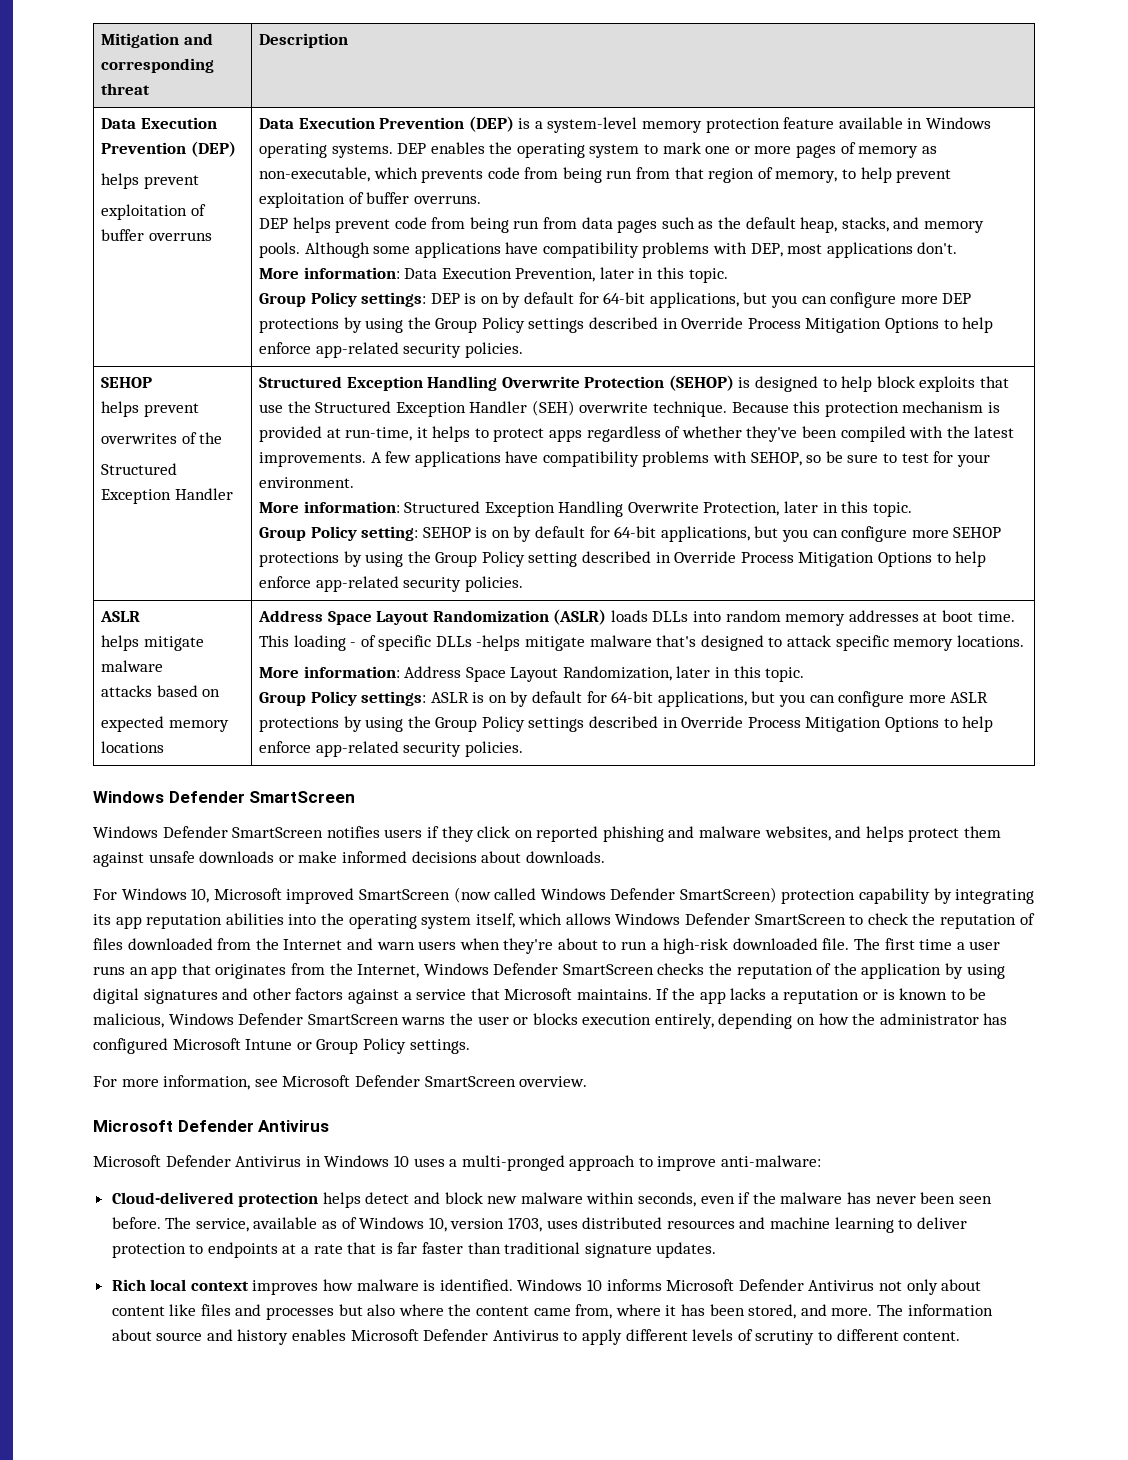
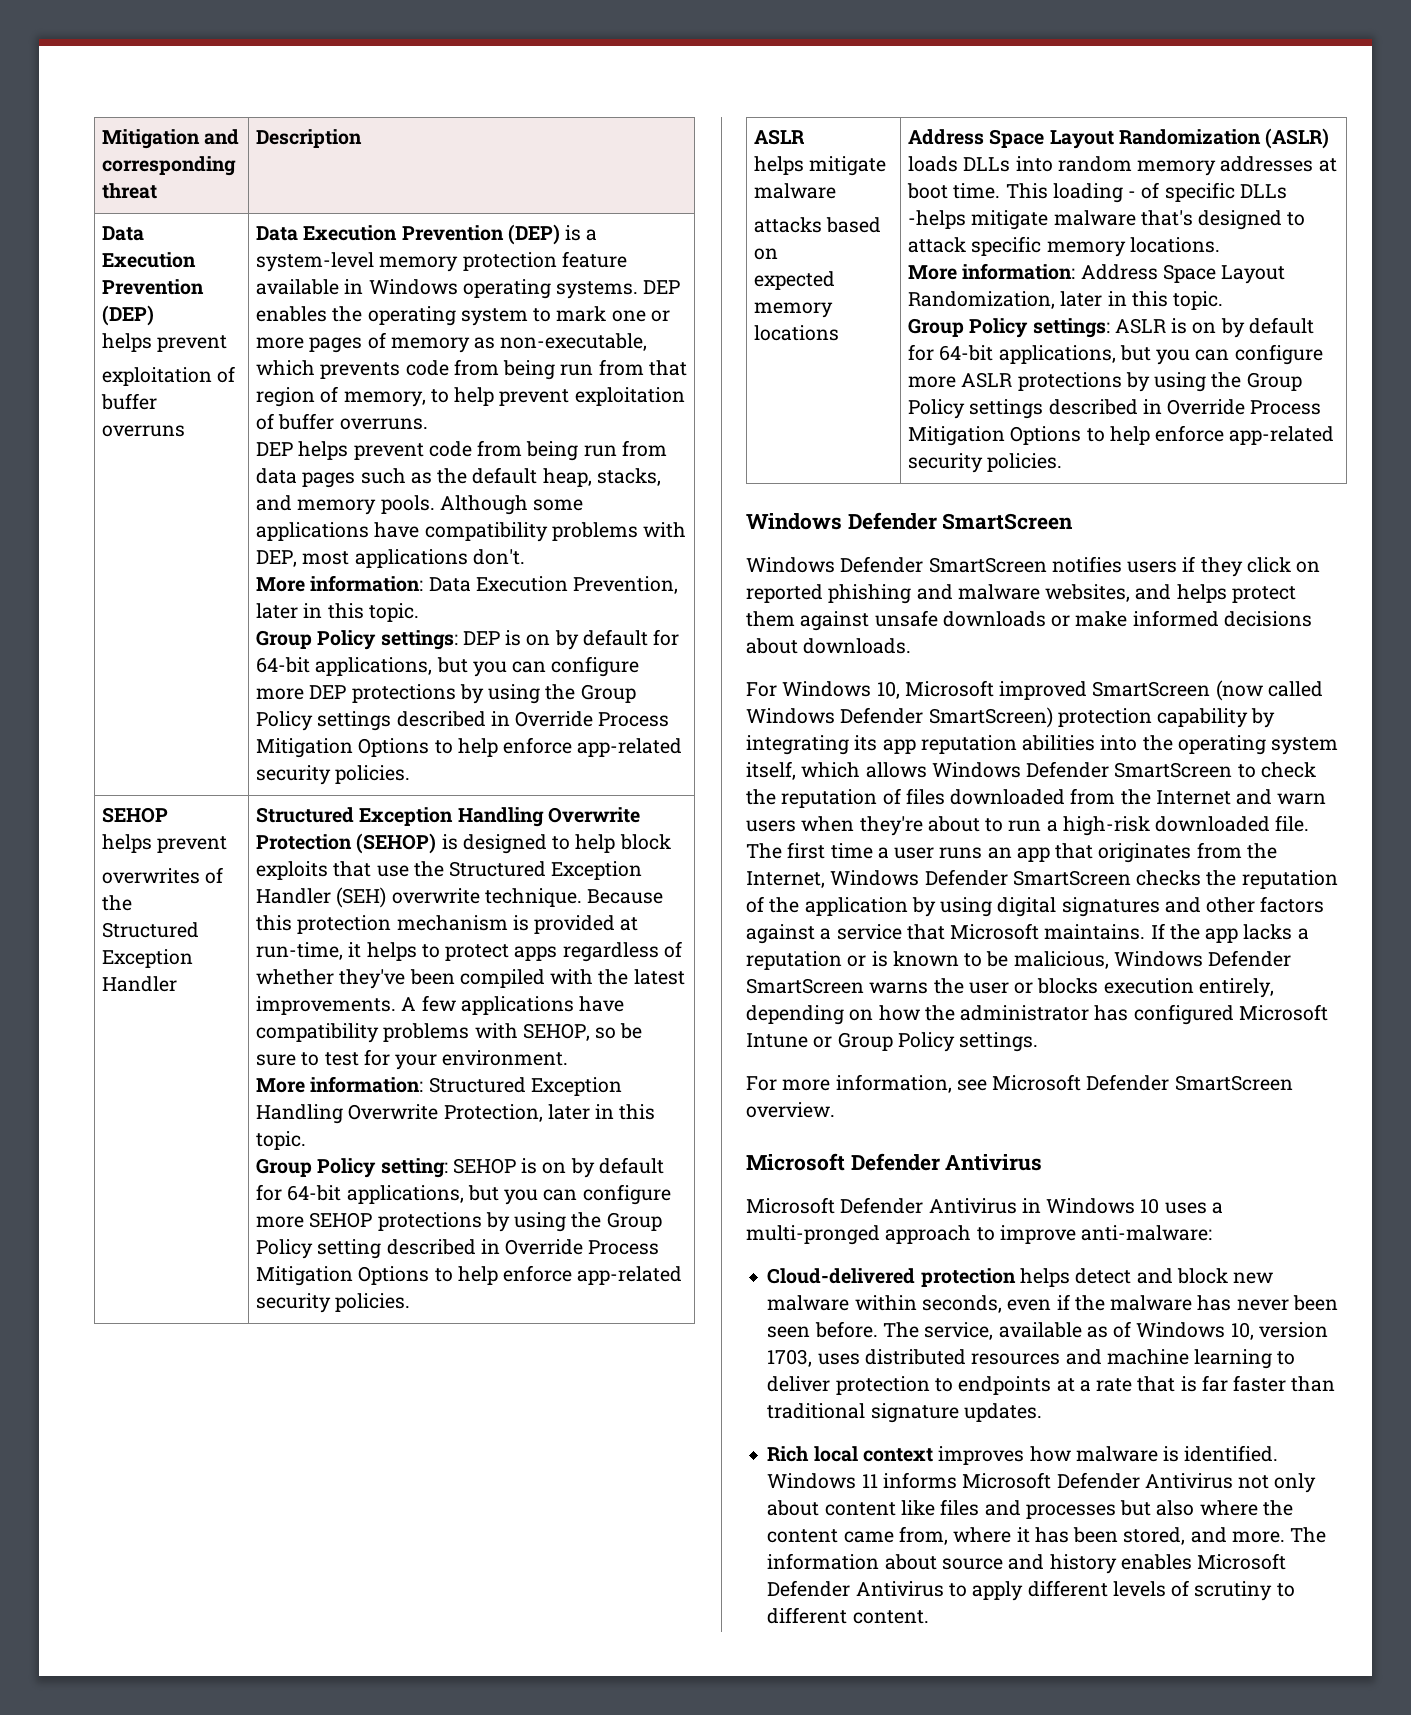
- Windows 10 informs Microsoft Defender Antivirus not only about content like files and processes but also where the content came from, where it has been stored, and more.
+ Windows 11 informs Microsoft Defender Antivirus not only about content like files and processes but also where the content came from, where it has been stored, and more.

